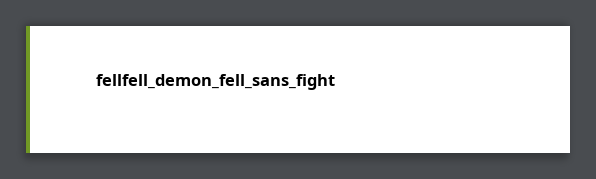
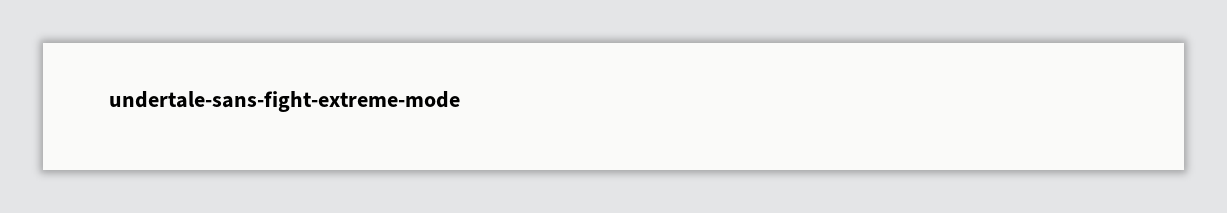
- fellfell_demon_fell_sans_fight
+ undertale-sans-fight-extreme-mode

